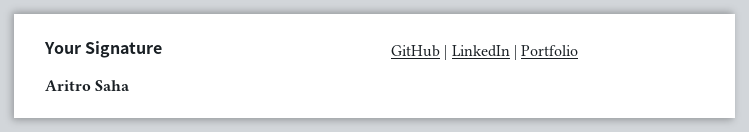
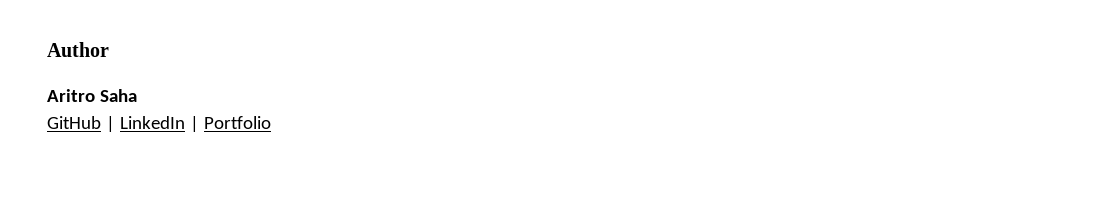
- Your Signature
+ Author

